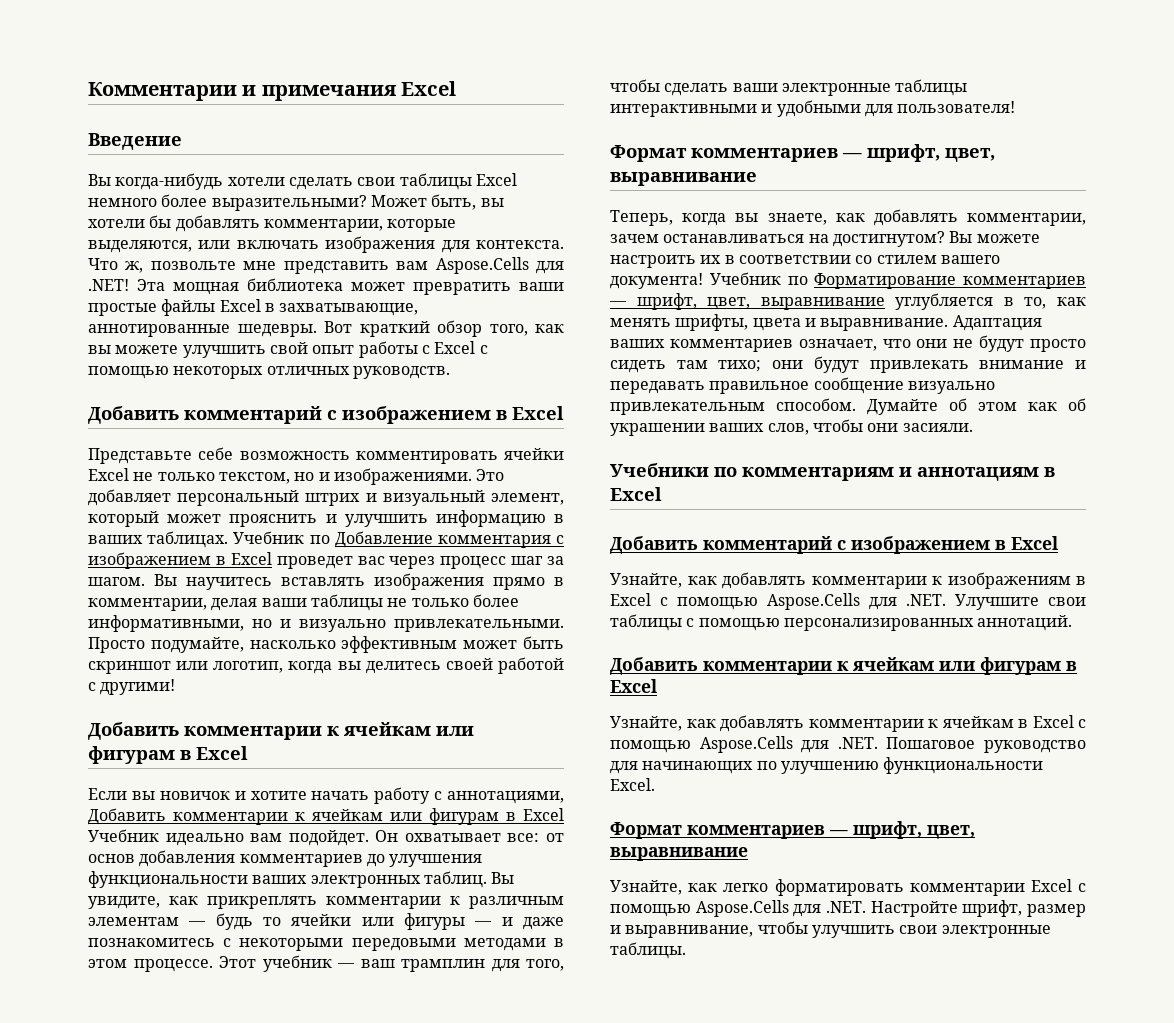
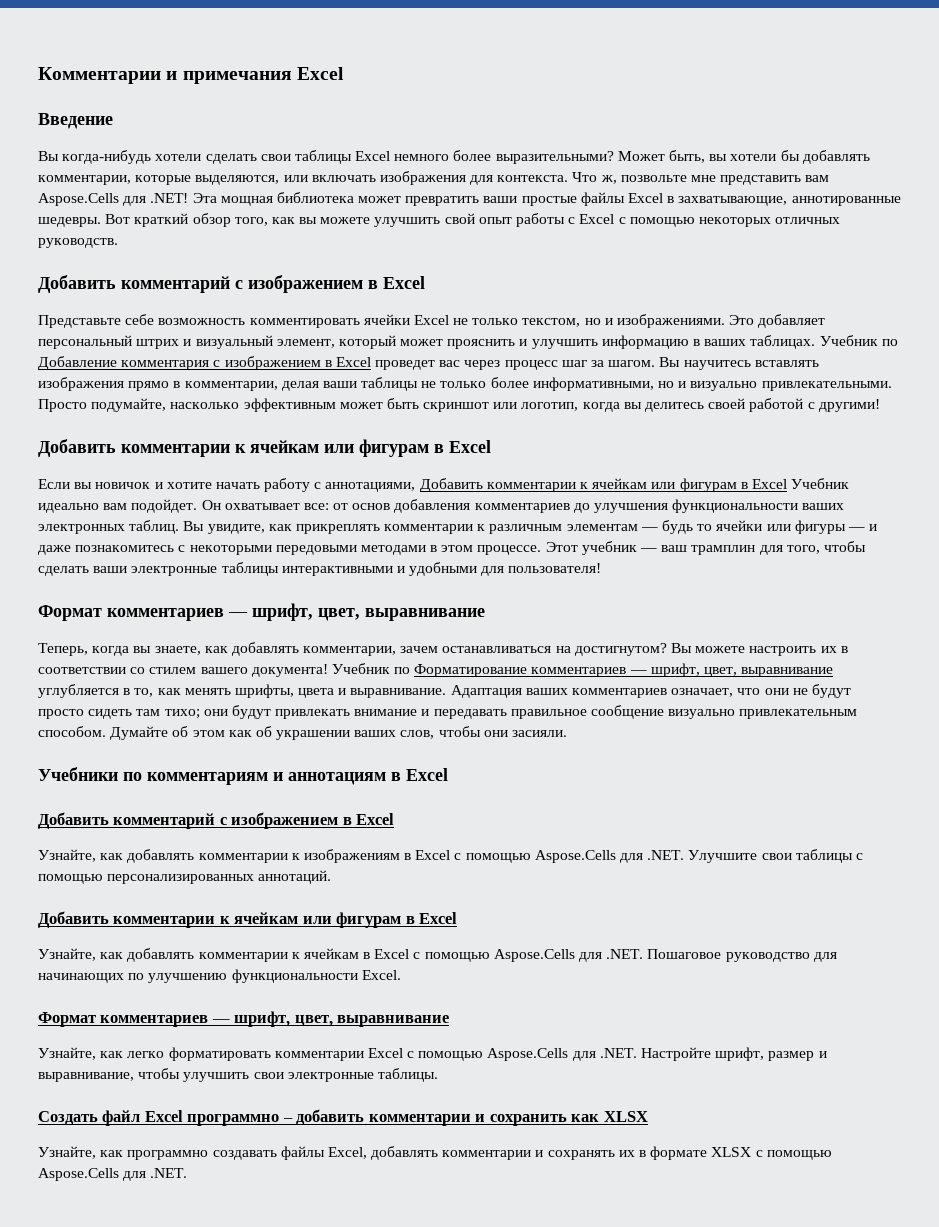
+ Создать файл Excel программно – добавить комментарии и сохранить как XLSX
+ Узнайте, как программно создавать файлы Excel, добавлять комментарии и сохранять их в формате XLSX с помощью Aspose.Cells для .NET.

